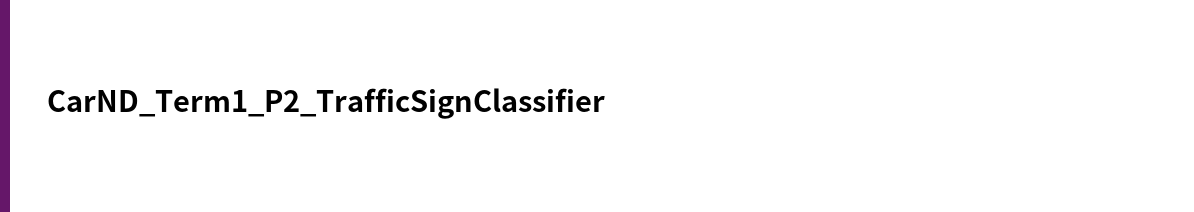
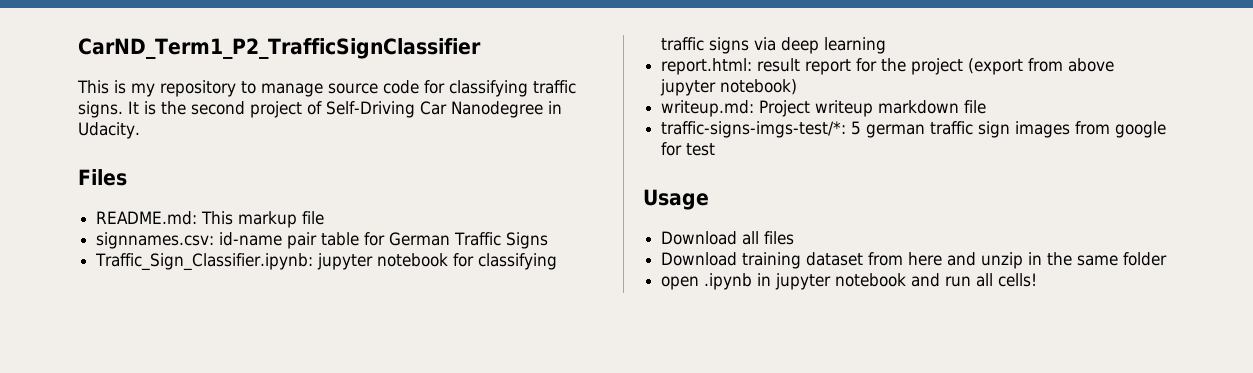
+ This is my repository to manage source code for classifying traffic signs. It is the second project of Self-Driving Car Nanodegree in Udacity.
+ Files
+ README.md: This markup file
+ signnames.csv: id-name pair table for German Traffic Signs
+ Traffic_Sign_Classifier.ipynb: jupyter notebook for classifying traffic signs via deep learning
+ report.html: result report for the project (export from above jupyter notebook)
+ writeup.md: Project writeup markdown file
+ traffic-signs-imgs-test/*: 5 german traffic sign images from google for test
+ Usage
+ Download all files
+ Download training dataset from here and unzip in the same folder
+ open .ipynb in jupyter notebook and run all cells!

